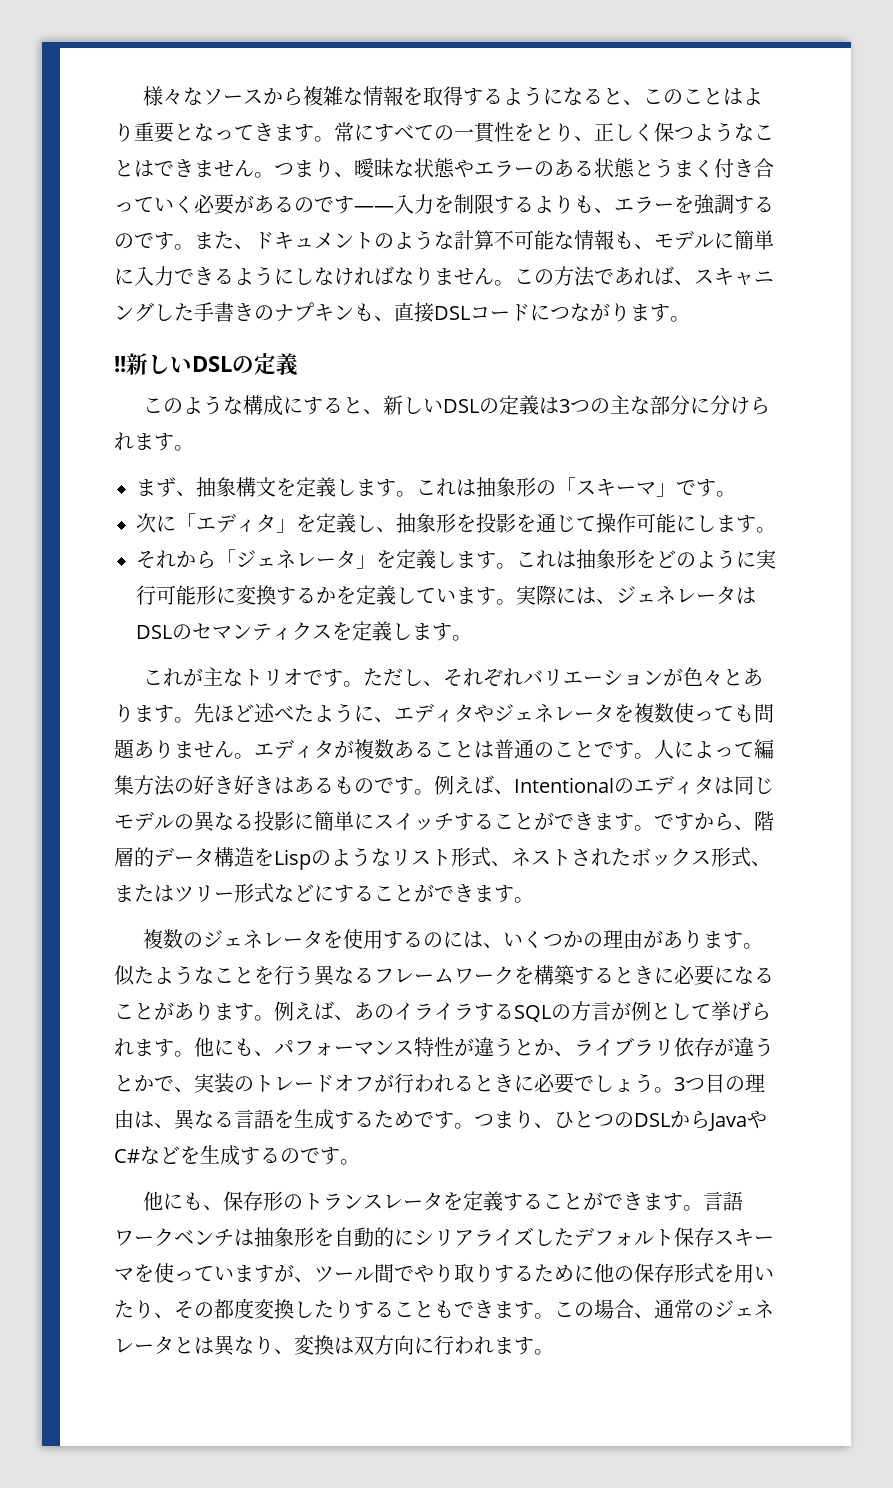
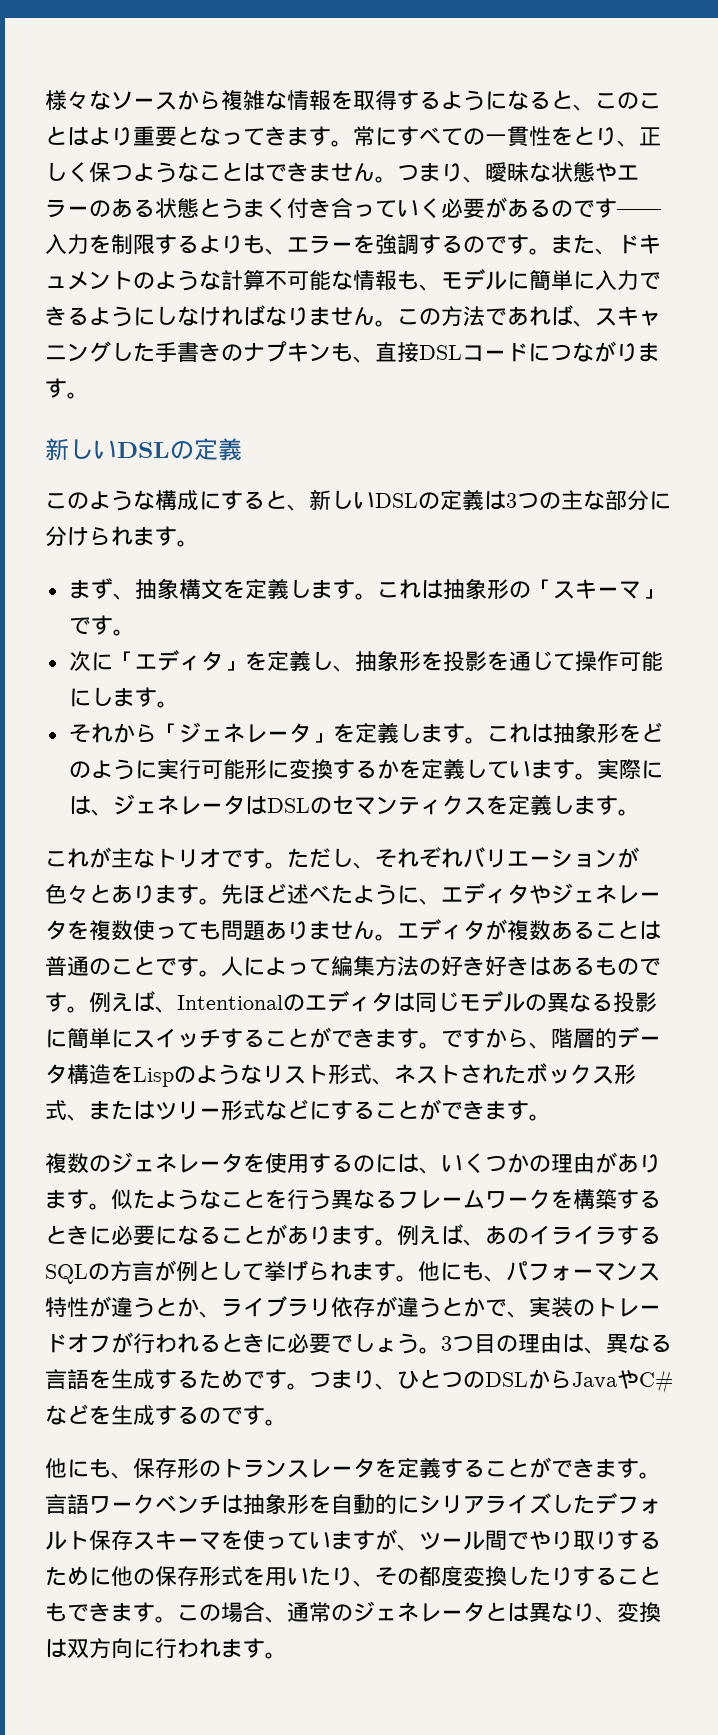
- !!

